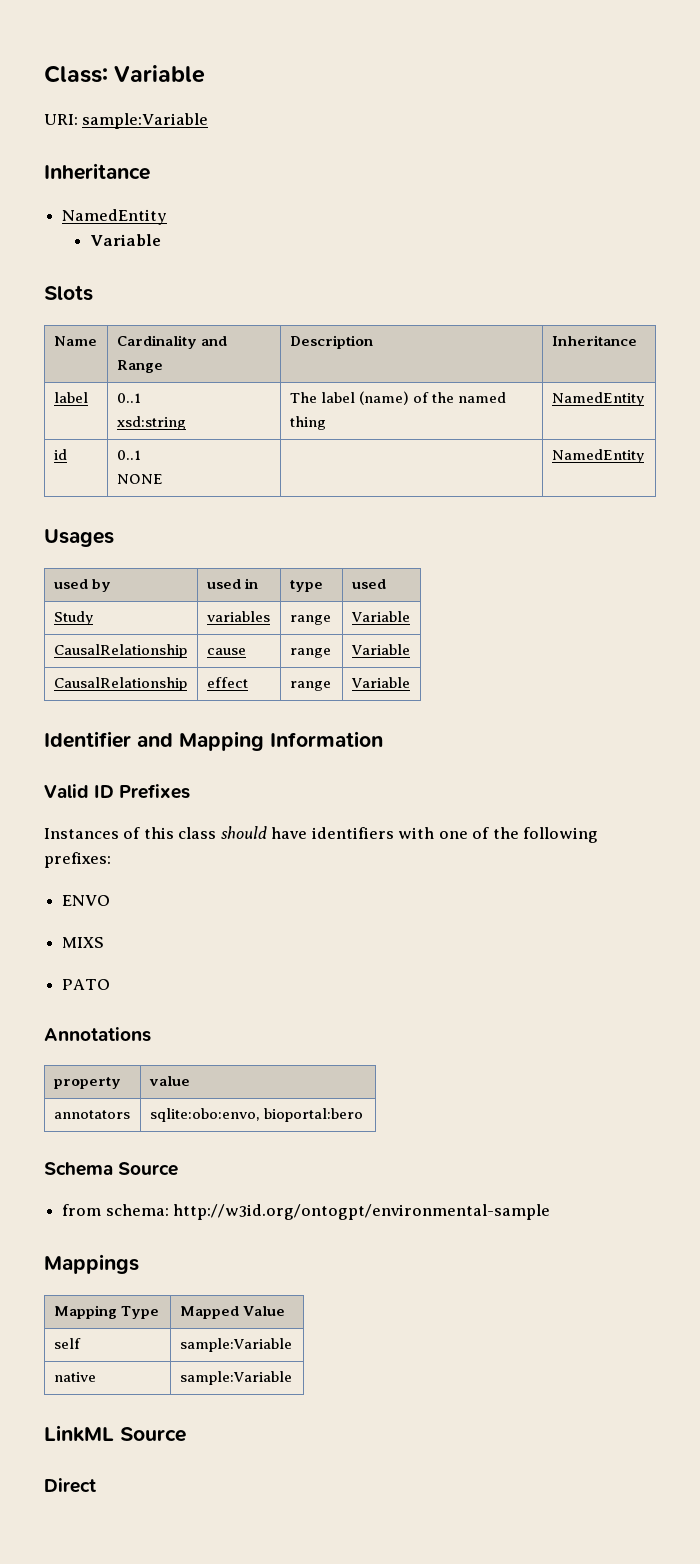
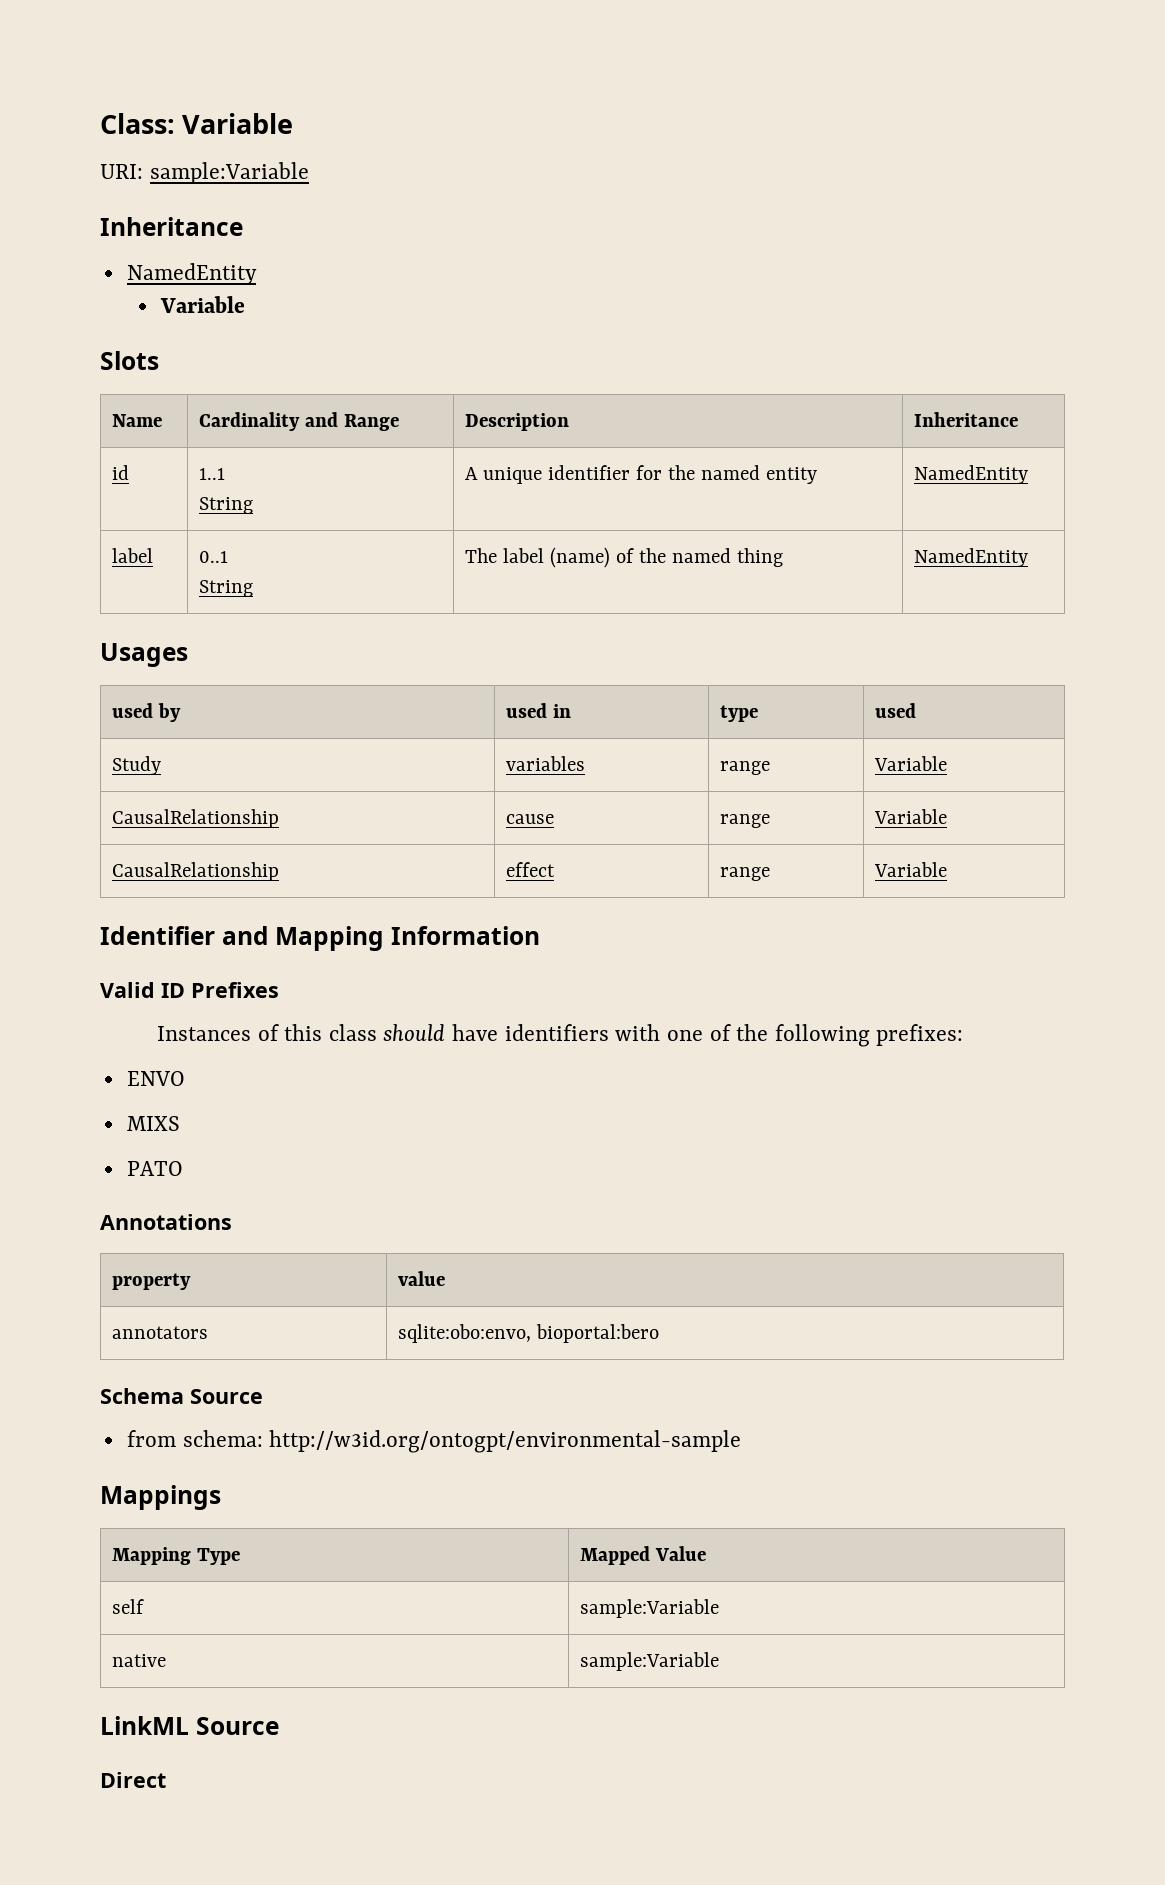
+ id | 1..1
+ String | A unique identifier for the named entity | NamedEntity
  label | 0..1
- xsd:string | The label (name) of the named thing | NamedEntity
+ String | The label (name) of the named thing | NamedEntity
- id | 0..1
- NONE | | NamedEntity

